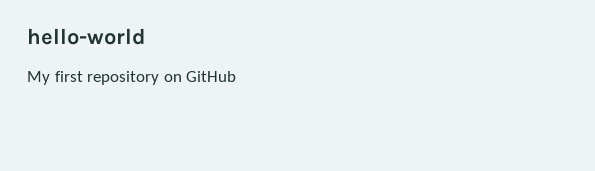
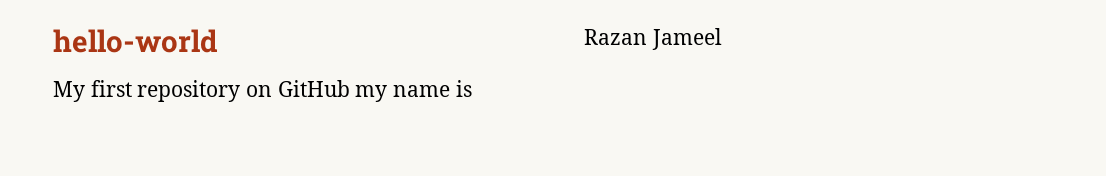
- My first repository on GitHub
+ My first repository on GitHub my name is Razan Jameel

